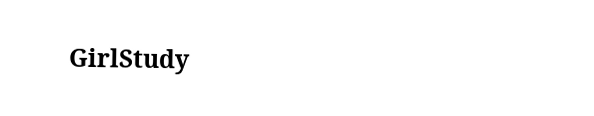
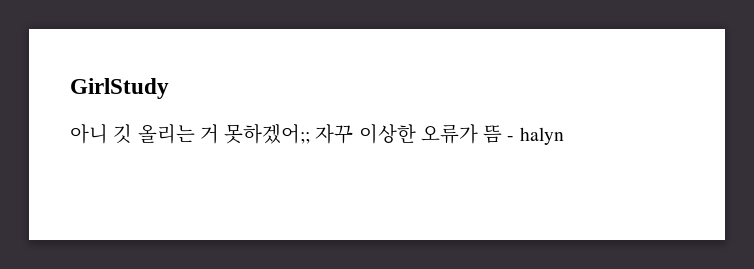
+ 아니 깃 올리는 거 못하겠어;; 자꾸 이상한 오류가 뜸 - halyn

